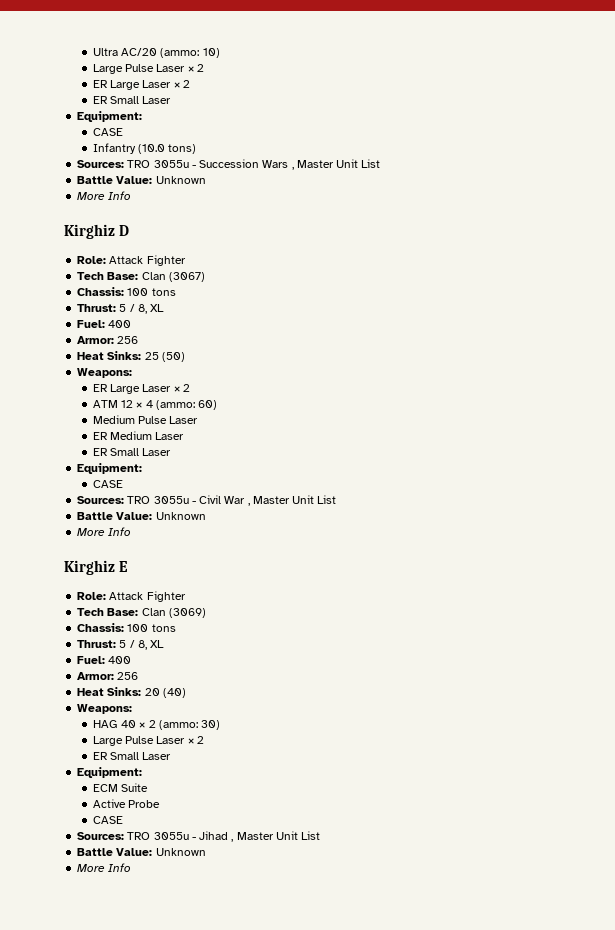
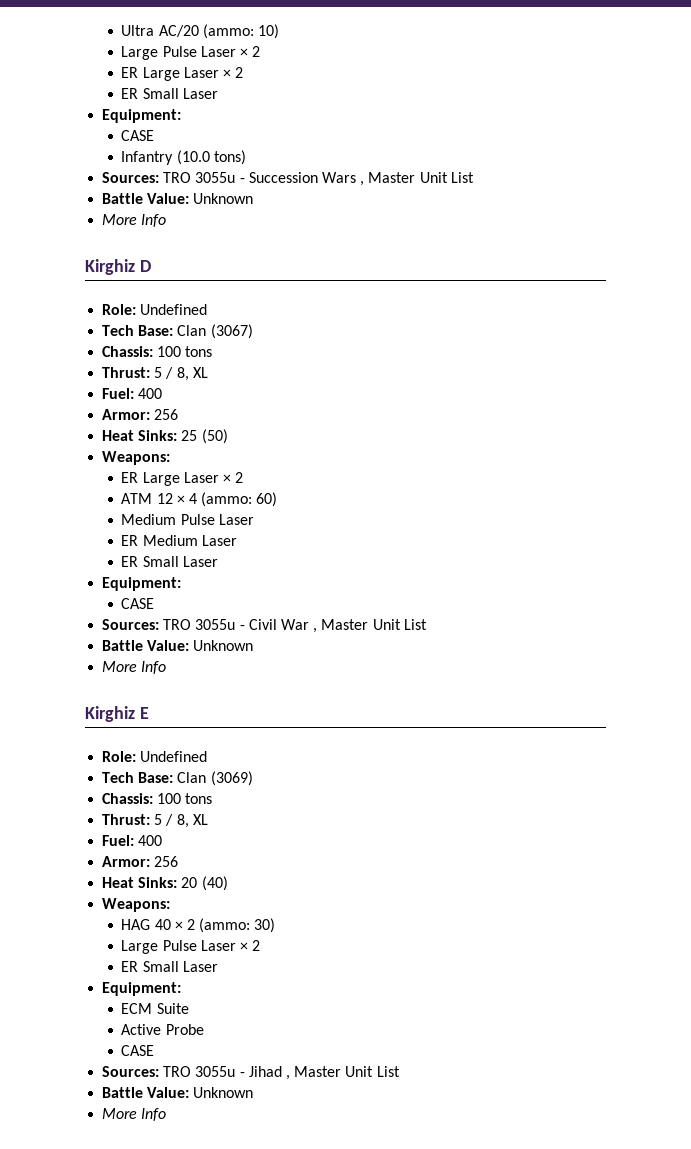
  Kirghiz D
- Role: Attack Fighter
+ Role: Undefined
  Kirghiz E
- Role: Attack Fighter
+ Role: Undefined

